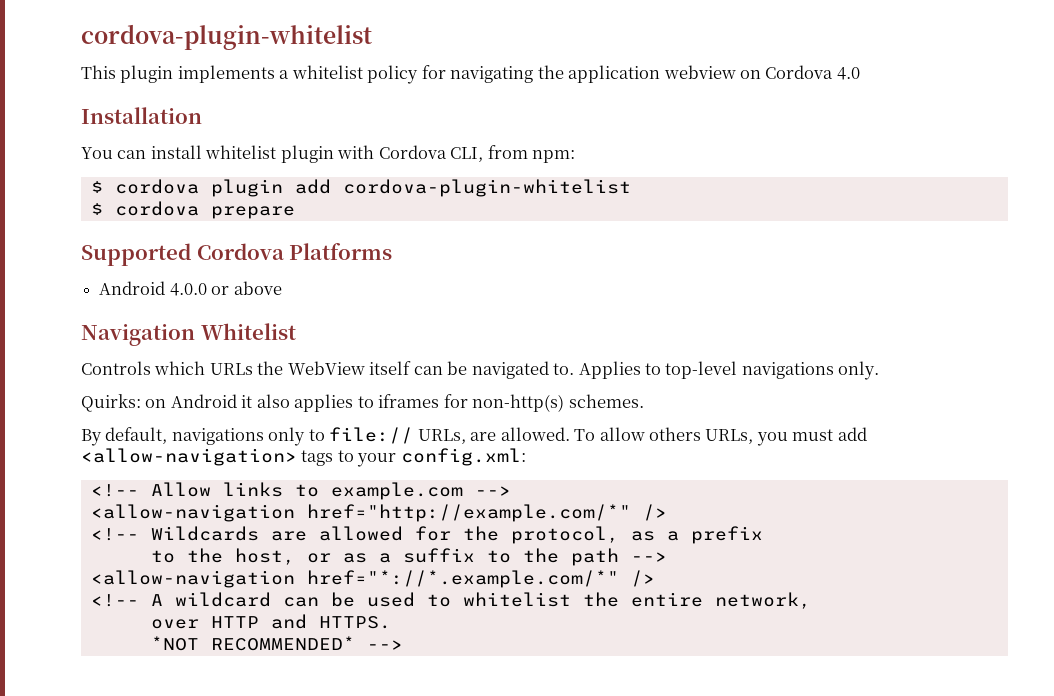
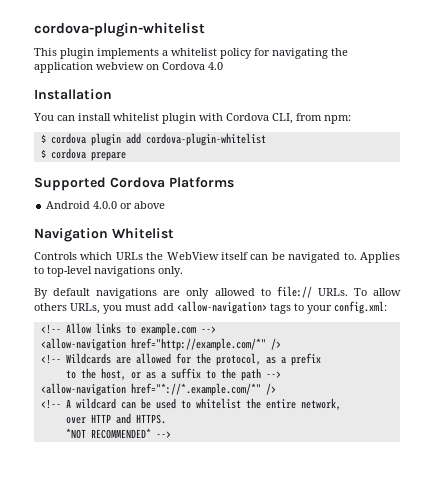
- Quirks: on Android it also applies to iframes for non-http(s) schemes.
- By default, navigations only to file:// URLs, are allowed.
+ By default navigations are only allowed to file:// URLs.

